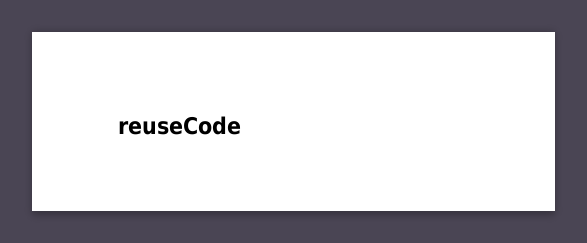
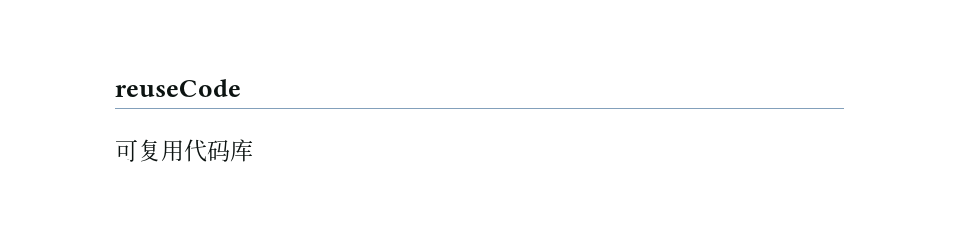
+ 可复用代码库

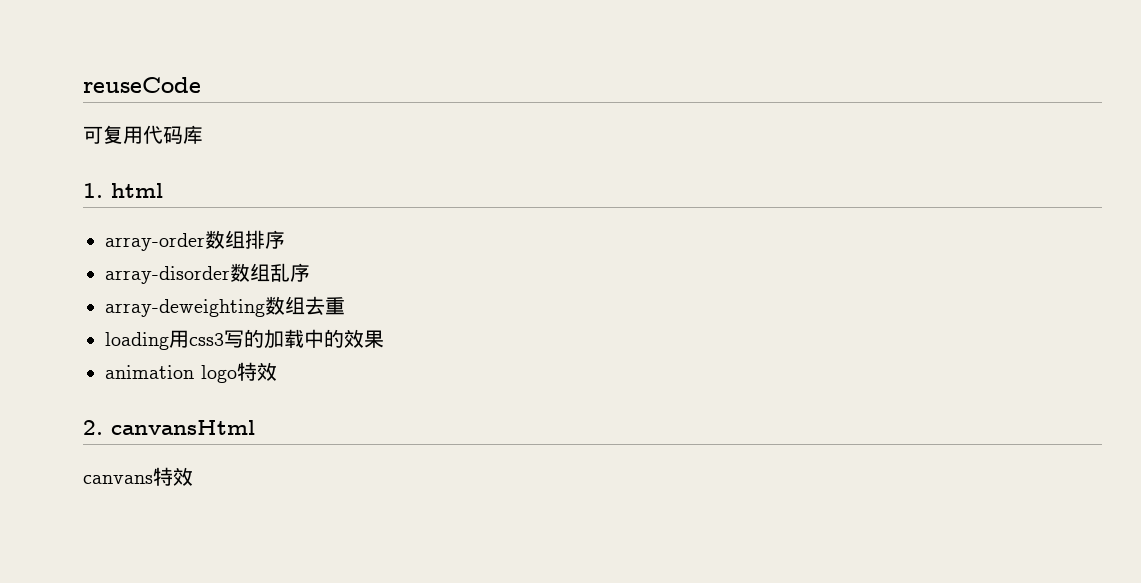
+ 1. html
+ array-order数组排序
+ array-disorder数组乱序
+ array-deweighting数组去重
+ loading用css3写的加载中的效果
+ animation logo特效
+ 2. canvansHtml
+ canvans特效

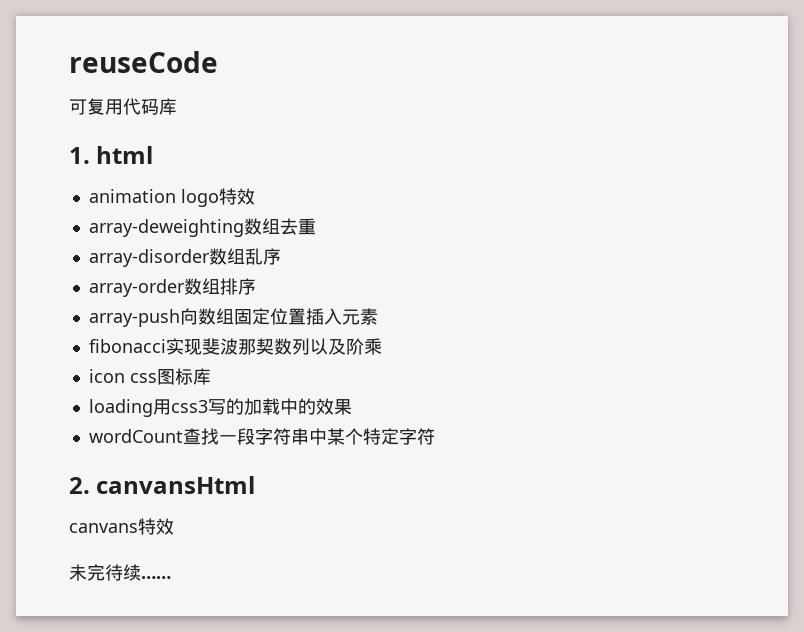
+ animation logo特效
+ array-deweighting数组去重
+ array-disorder数组乱序
  array-order数组排序
- array-disorder数组乱序
- array-deweighting数组去重
+ array-push向数组固定位置插入元素
+ fibonacci实现斐波那契数列以及阶乘
+ icon css图标库
- animation logo特效
+ wordCount查找一段字符串中某个特定字符
+ 未完待续……

